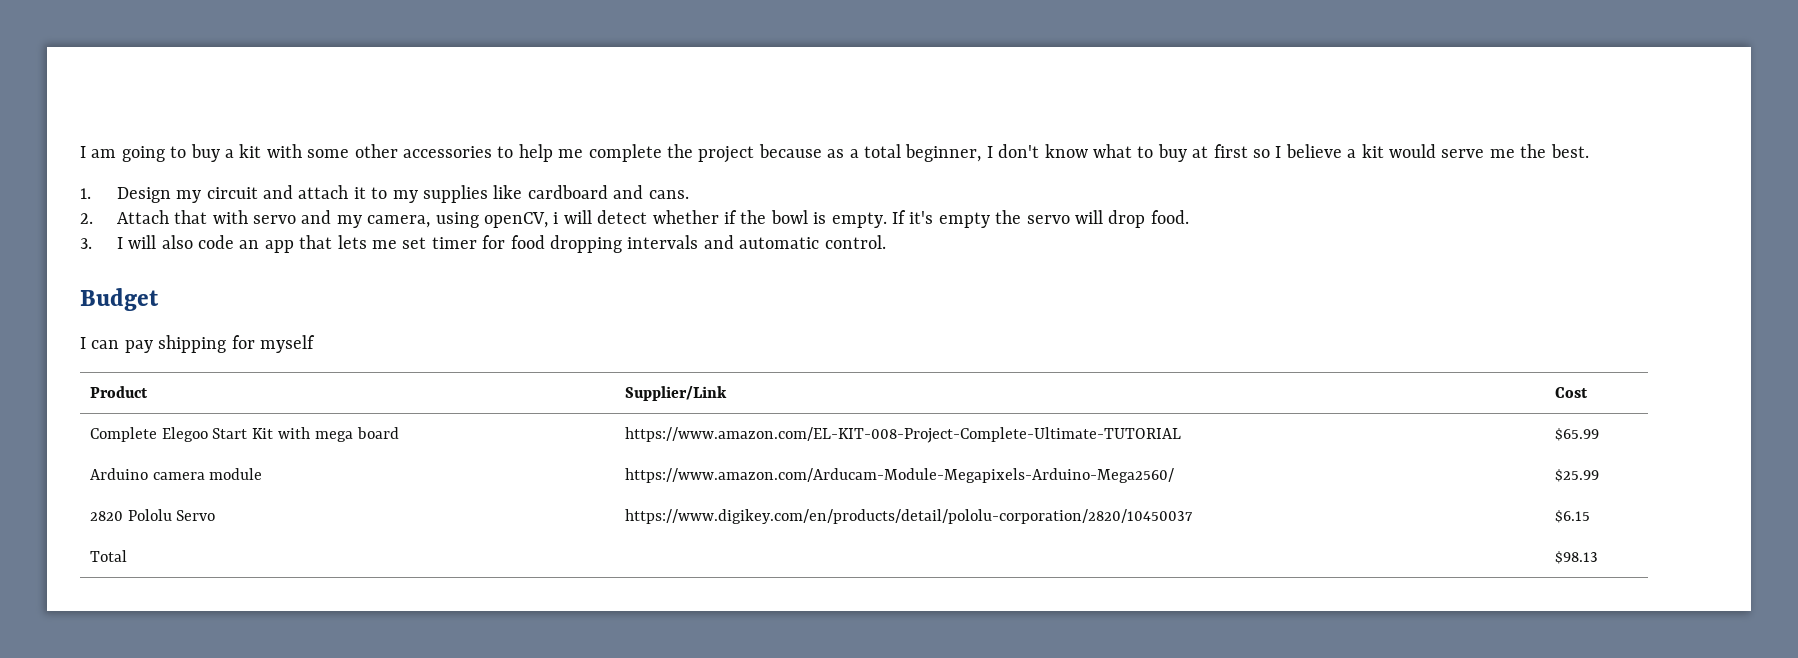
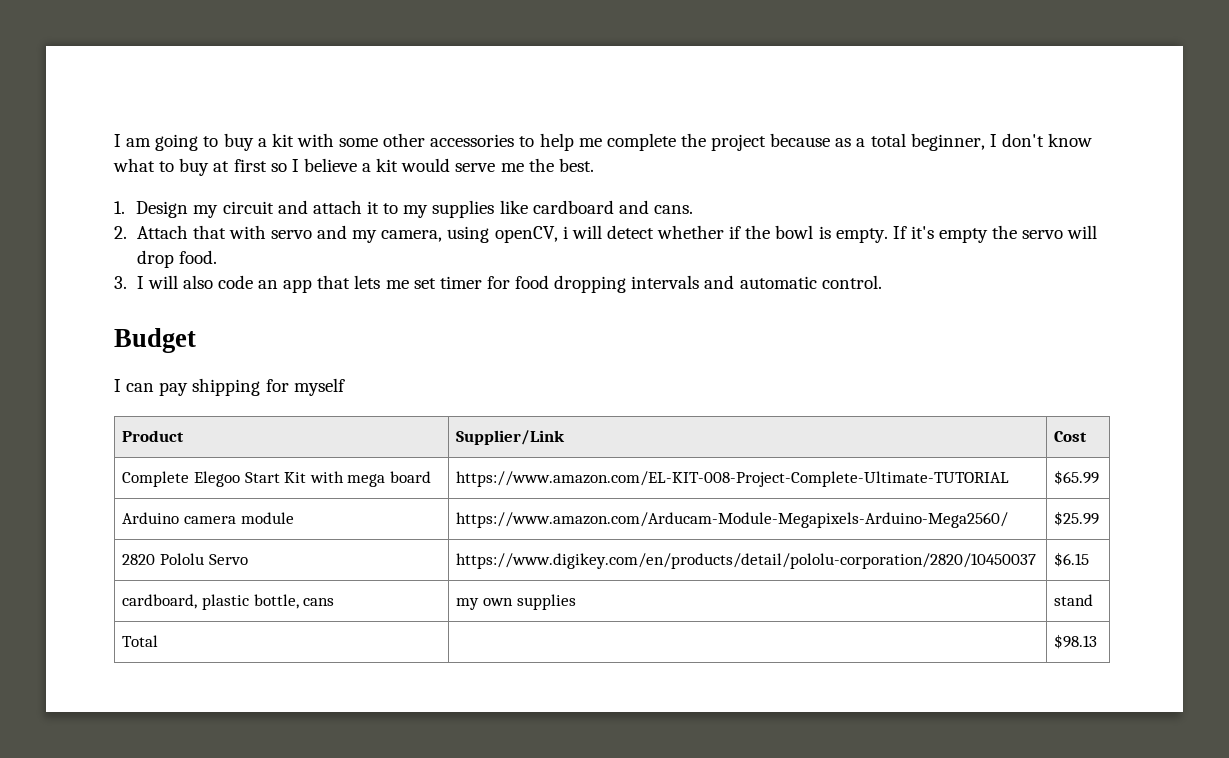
+ cardboard, plastic bottle, cans | my own supplies | stand

